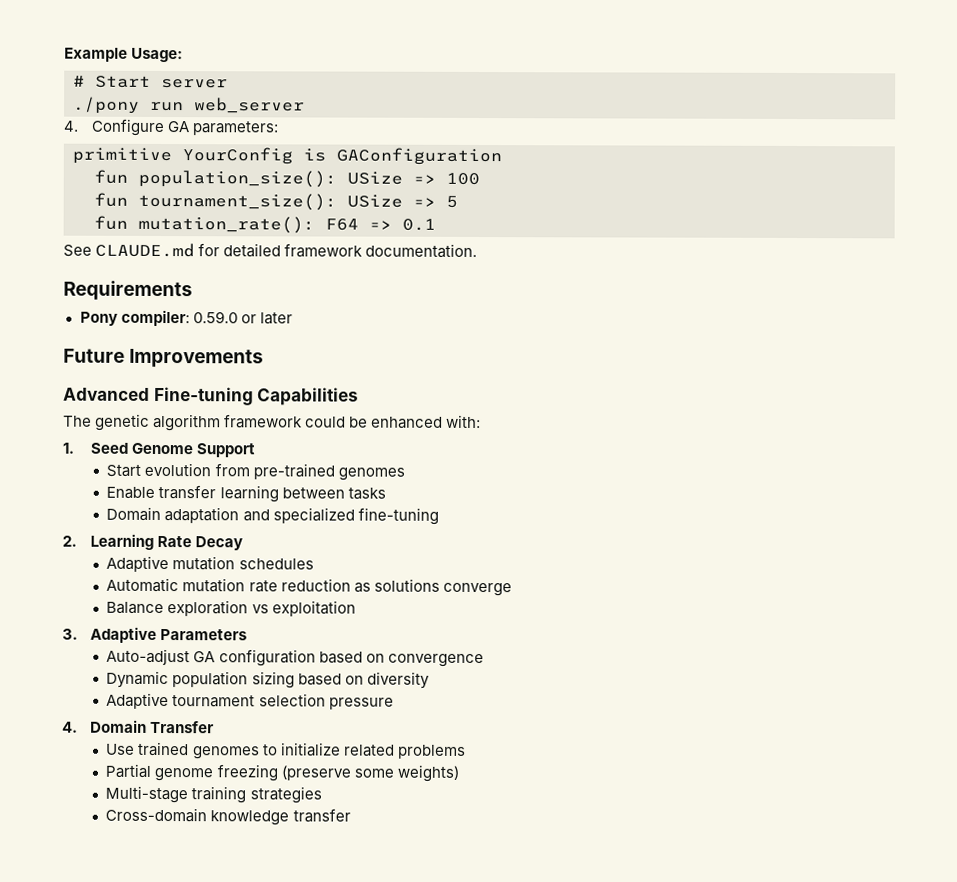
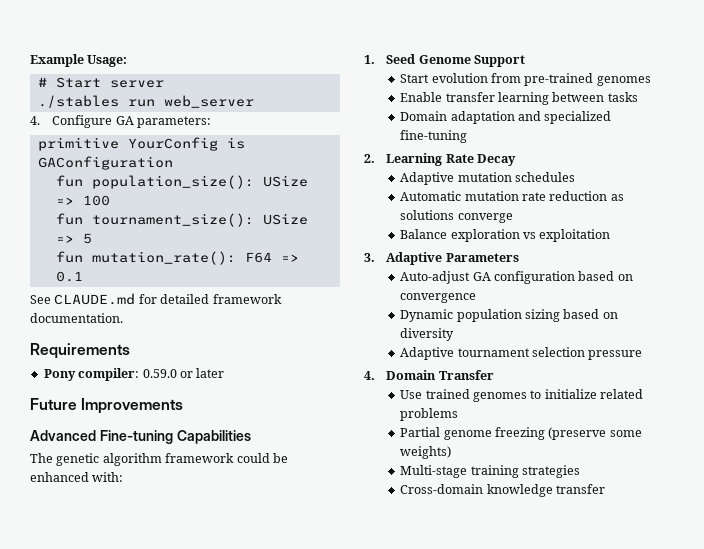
- ./pony run web_server
+ ./stables run web_server

